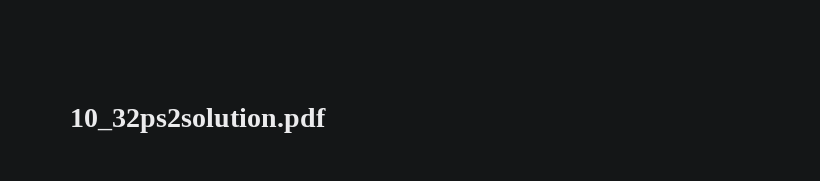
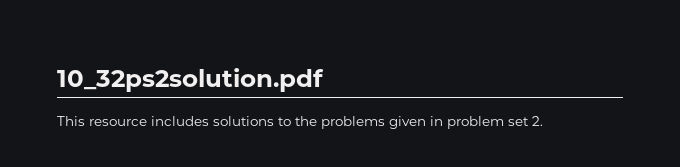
+ This resource includes solutions to the problems given in problem set 2.

